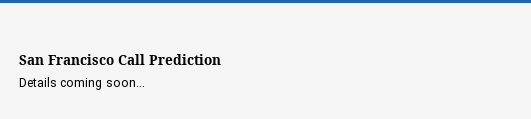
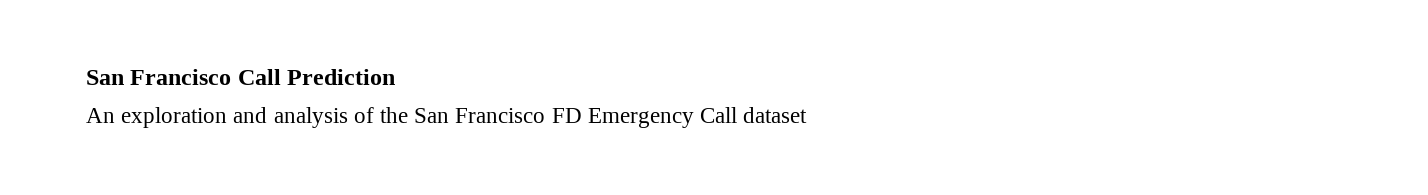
- Details coming soon...
+ An exploration and analysis of the San Francisco FD Emergency Call dataset

